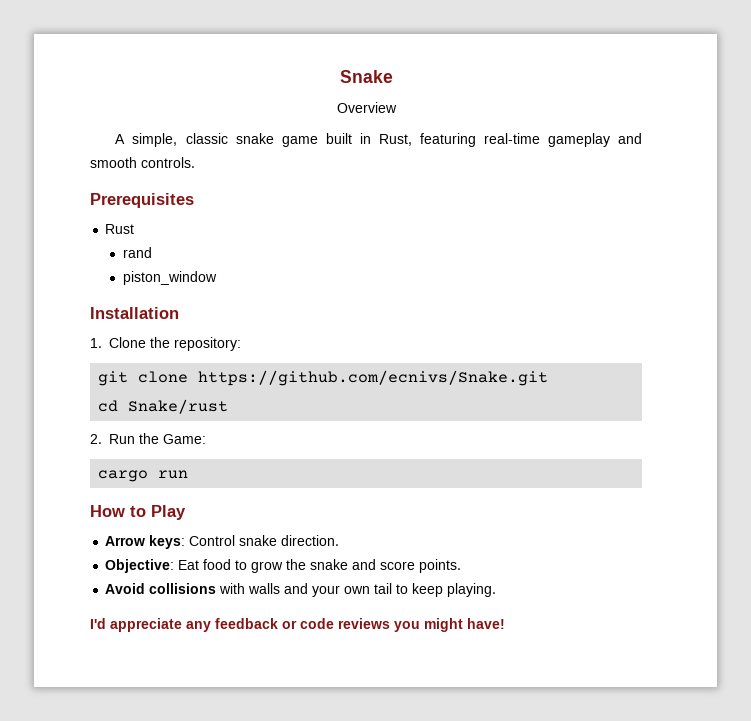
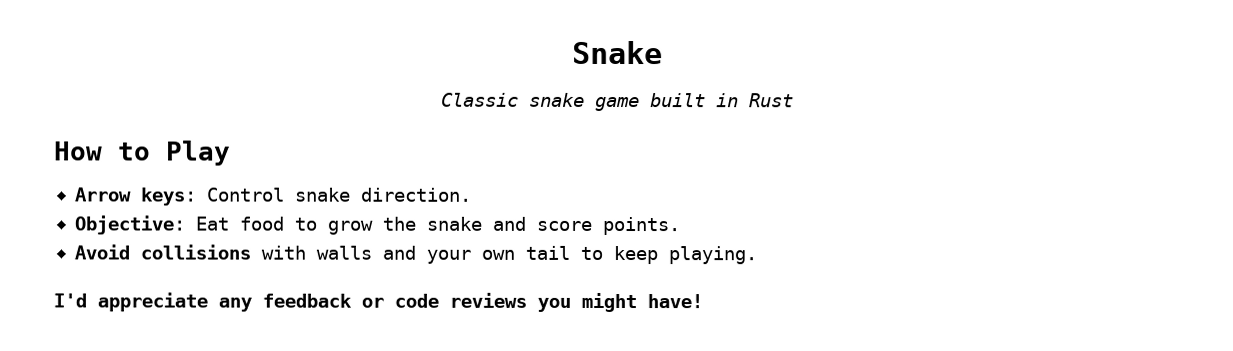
- Overview
- A simple, classic snake game built in Rust, featuring real-time gameplay and smooth controls.
- Prerequisites
- Rust
- rand
- piston_window
- Installation
- 1. Clone the repository:
- git clone https://github.com/ecnivs/Snake.git
- cd Snake/rust
- 2. Run the Game:
- cargo run
+ Classic snake game built in Rust

